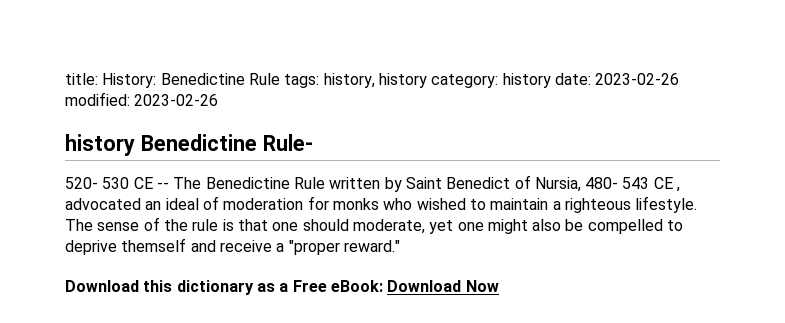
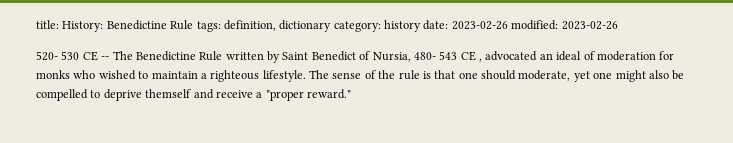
- title: History: Benedictine Rule tags: history, history category: history date: 2023-02-26 modified: 2023-02-26
+ title: History: Benedictine Rule tags: definition, dictionary category: history date: 2023-02-26 modified: 2023-02-26
- history Benedictine Rule-
- Download this dictionary as a Free eBook: Download Now

